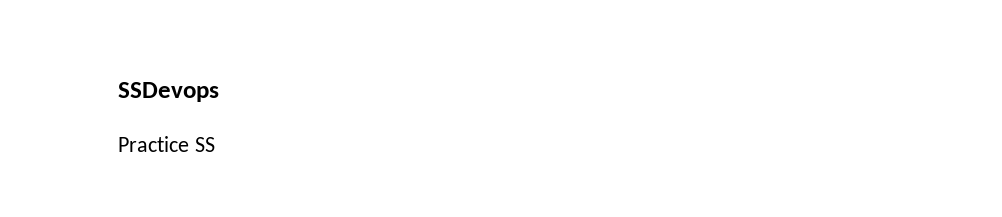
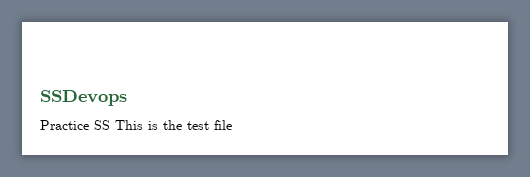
- Practice SS
+ Practice SS This is the test file

